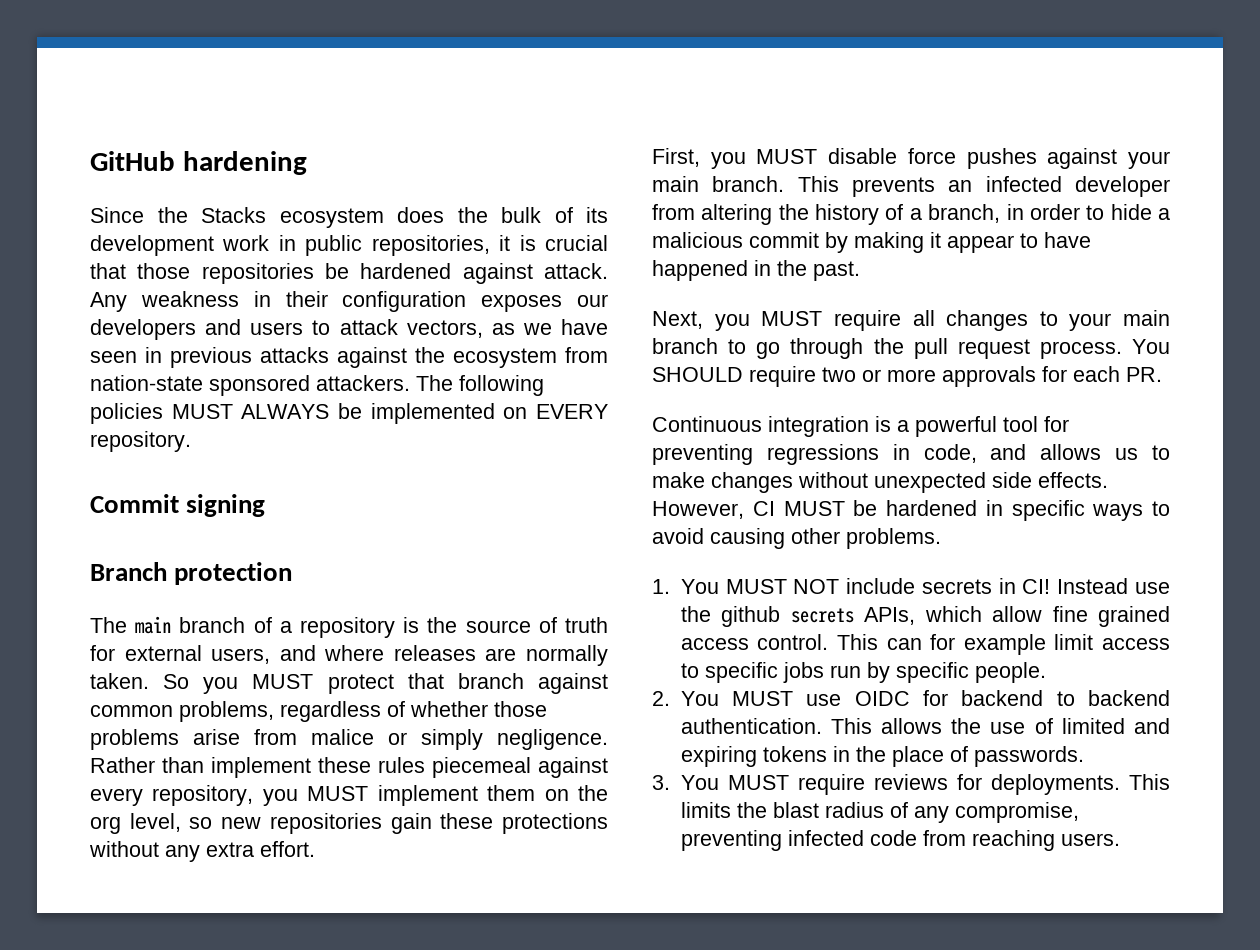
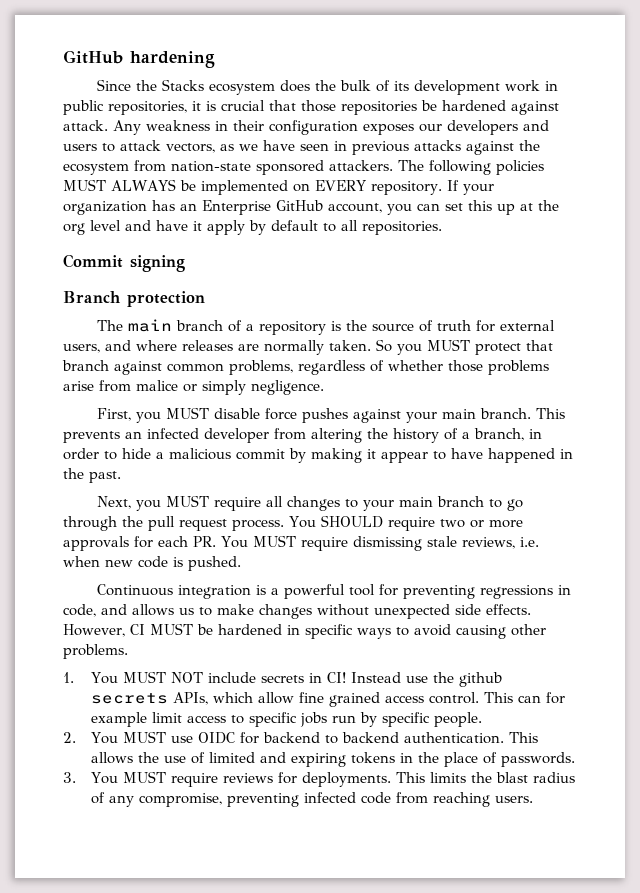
+ If your organization has an Enterprise GitHub account, you can set this up at the org level and have it apply by default to all repositories.
- Rather than implement these rules piecemeal against every repository, you MUST implement them on the org level, so new repositories gain these protections without any extra effort.
- You SHOULD require two or more approvals for each PR.
+ You SHOULD require two or more approvals for each PR. You MUST require dismissing stale reviews, i.e. when new code is pushed.

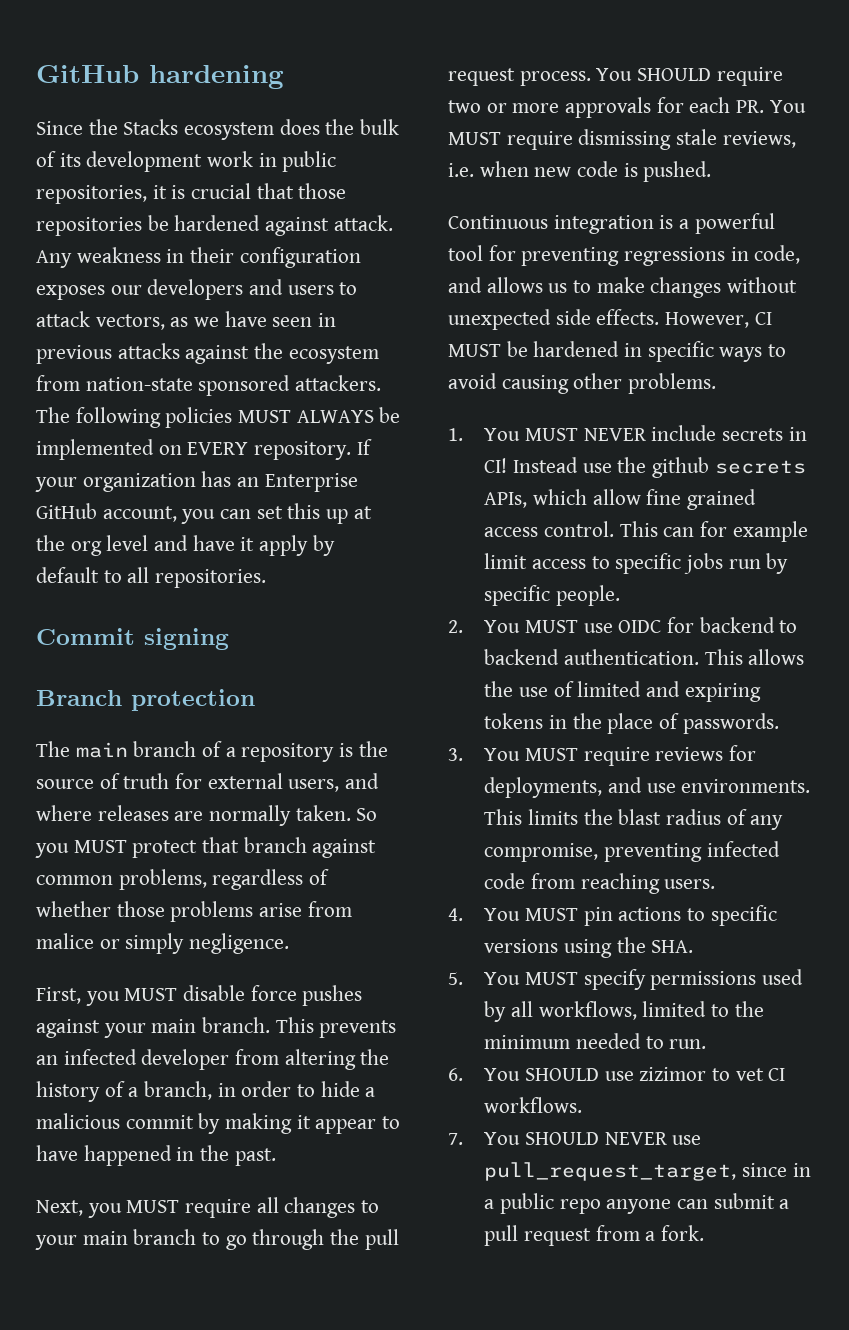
- 1. You MUST NOT include secrets in CI!
+ 1. You MUST NEVER include secrets in CI!
- 3. You MUST require reviews for deployments.
+ 3. You MUST require reviews for deployments, and use environments.
+ 4. You MUST pin actions to specific versions using the SHA.
+ 5. You MUST specify permissions used by all workflows, limited to the minimum needed to run.
+ 6. You SHOULD use zizimor to vet CI workflows.
+ 7. You SHOULD NEVER use pull_request_target, since in a public repo anyone can submit a pull request from a fork.

